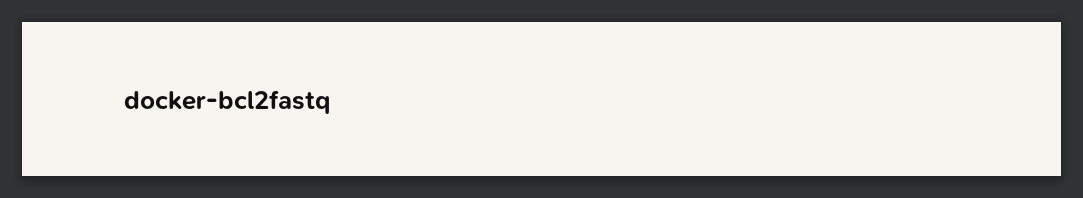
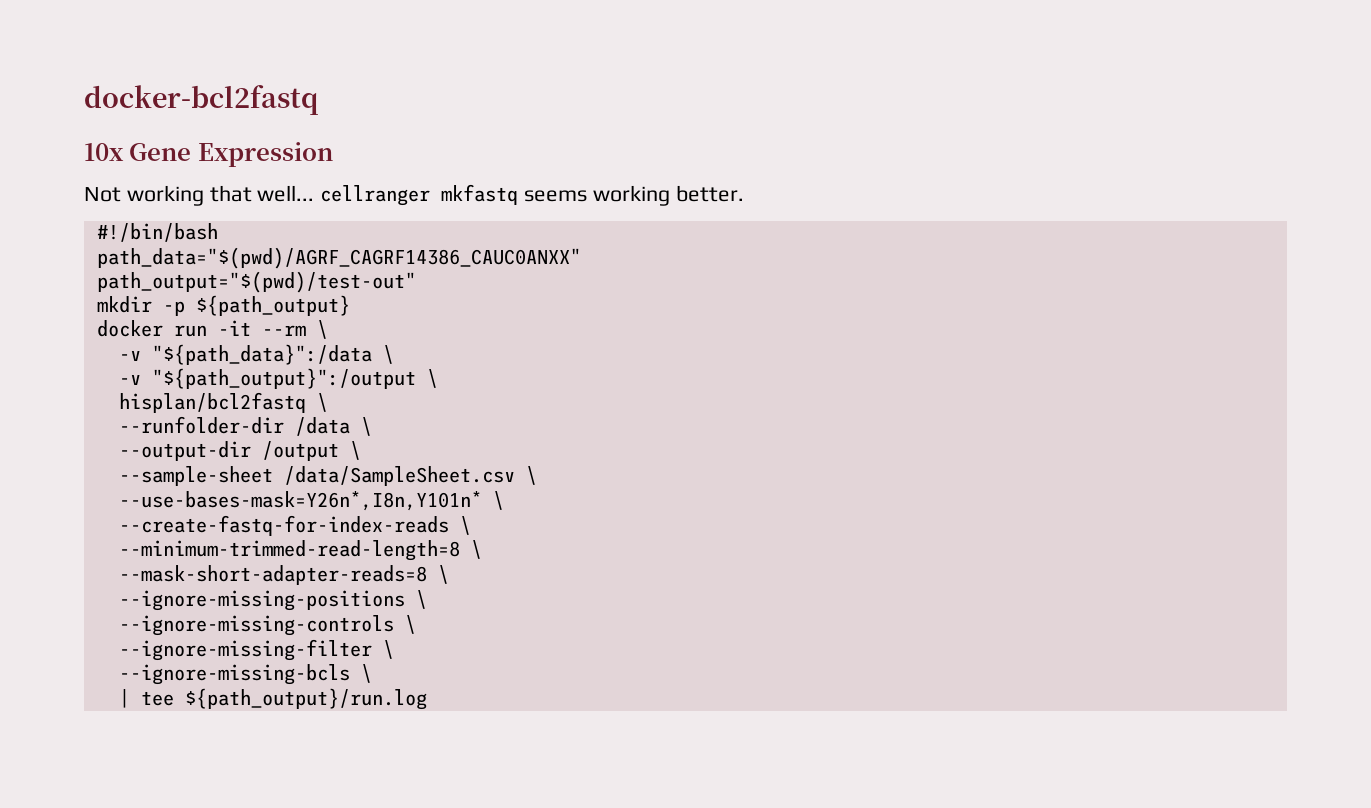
+ 10x Gene Expression
+ Not working that well... cellranger mkfastq seems working better.
+ #!/bin/bash
+ path_data="$(pwd)/AGRF_CAGRF14386_CAUC0ANXX"
+ path_output="$(pwd)/test-out"
+ mkdir -p ${path_output}
+ docker run -it --rm \
+ -v "${path_data}":/data \
+ -v "${path_output}":/output \
+ hisplan/bcl2fastq \
+ --runfolder-dir /data \
+ --output-dir /output \
+ --sample-sheet /data/SampleSheet.csv \
+ --use-bases-mask=Y26n*,I8n,Y101n* \
+ --create-fastq-for-index-reads \
+ --minimum-trimmed-read-length=8 \
+ --mask-short-adapter-reads=8 \
+ --ignore-missing-positions \
+ --ignore-missing-controls \
+ --ignore-missing-filter \
+ --ignore-missing-bcls \
+ | tee ${path_output}/run.log

